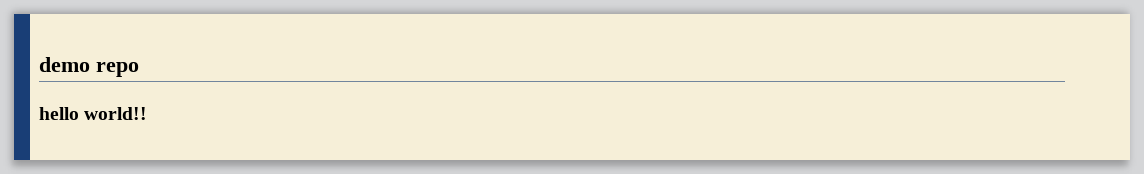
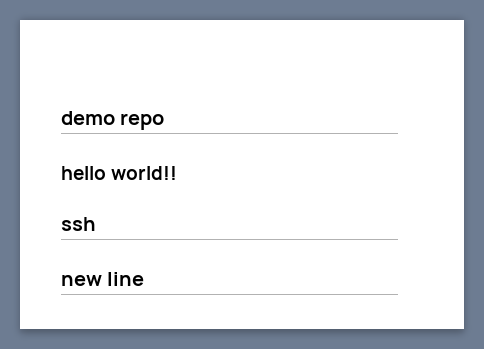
+ ssh
+ new line

